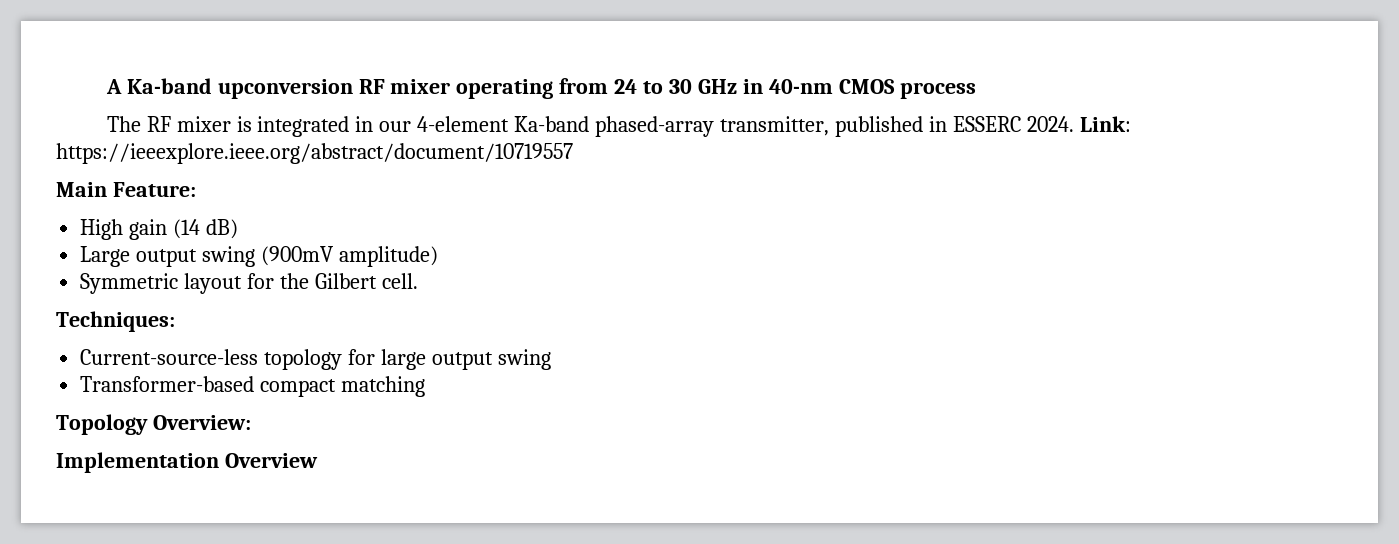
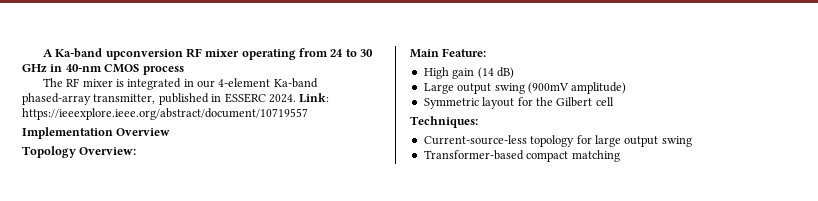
+ Implementation Overview
+ Topology Overview:
- Symmetric layout for the Gilbert cell.
+ Symmetric layout for the Gilbert cell
- Topology Overview:
- Implementation Overview

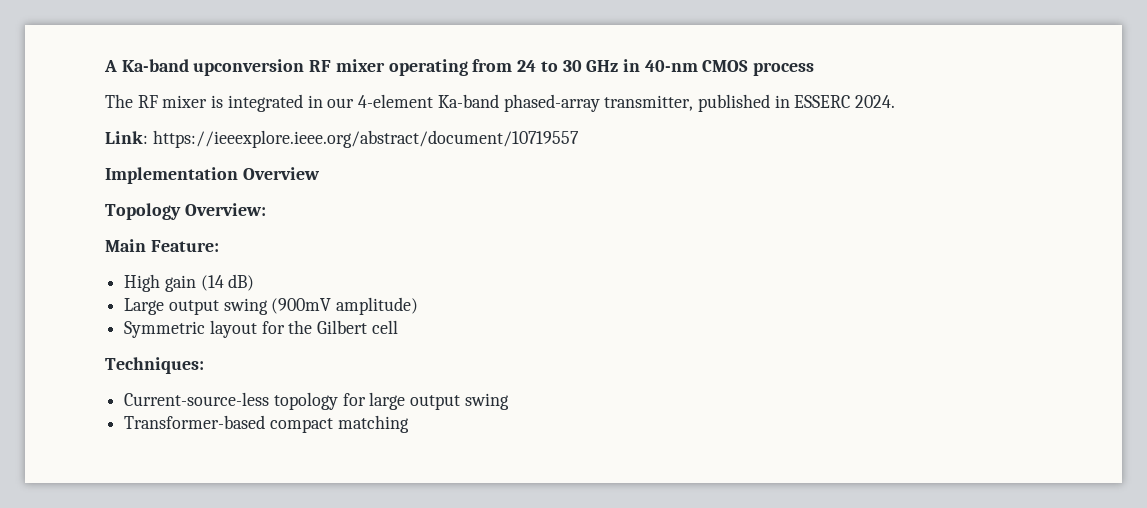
- The RF mixer is integrated in our 4-element Ka-band phased-array transmitter, published in ESSERC 2024. Link: https://ieeexplore.ieee.org/abstract/document/10719557
+ The RF mixer is integrated in our 4-element Ka-band phased-array transmitter, published in ESSERC 2024.
+ Link: https://ieeexplore.ieee.org/abstract/document/10719557

